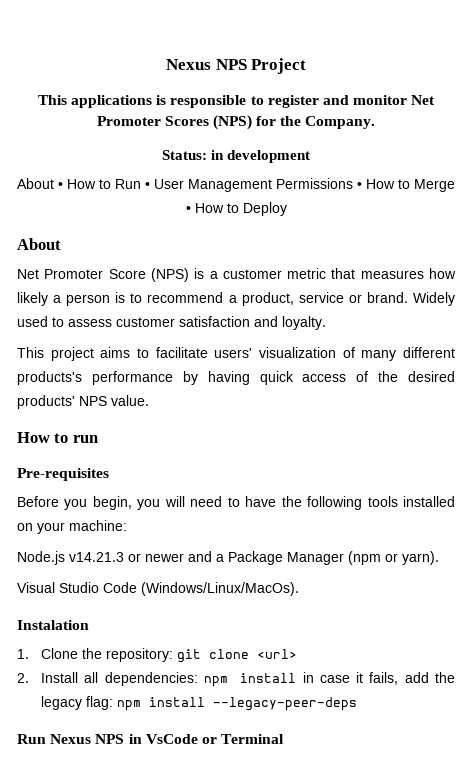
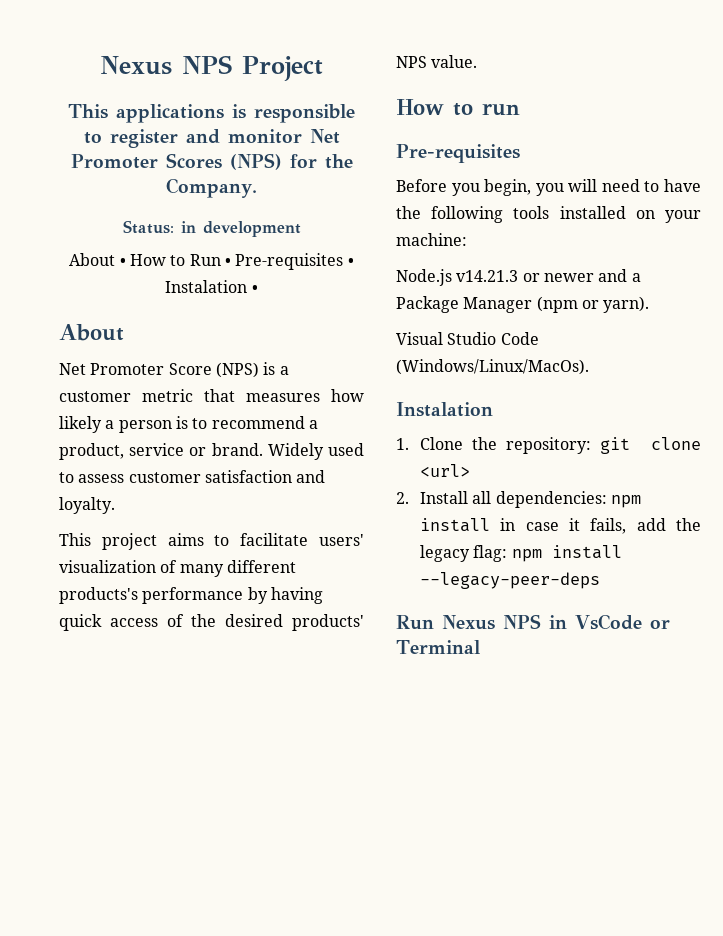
- About • How to Run • User Management Permissions • How to Merge • How to Deploy
+ About • How to Run • Pre-requisites • Instalation •

